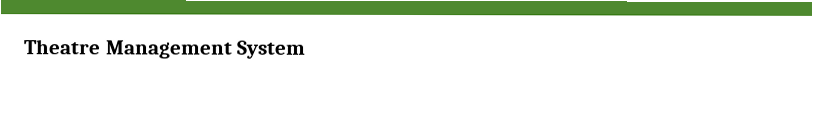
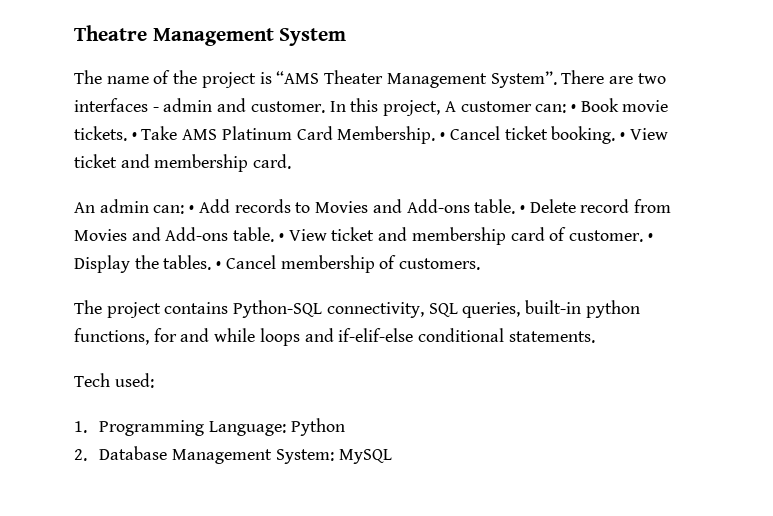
+ The name of the project is “AMS Theater Management System”. There are two interfaces - admin and customer. In this project, A customer can: • Book movie tickets. • Take AMS Platinum Card Membership. • Cancel ticket booking. • View ticket and membership card.
+ An admin can: • Add records to Movies and Add-ons table. • Delete record from Movies and Add-ons table. • View ticket and membership card of customer. • Display the tables. • Cancel membership of customers.
+ The project contains Python-SQL connectivity, SQL queries, built-in python functions, for and while loops and if-elif-else conditional statements.
+ Tech used:
+ 1. Programming Language: Python
+ 2. Database Management System: MySQL

